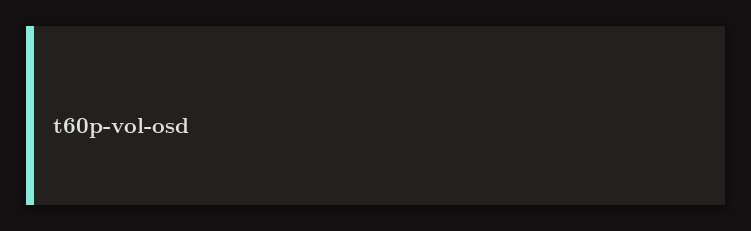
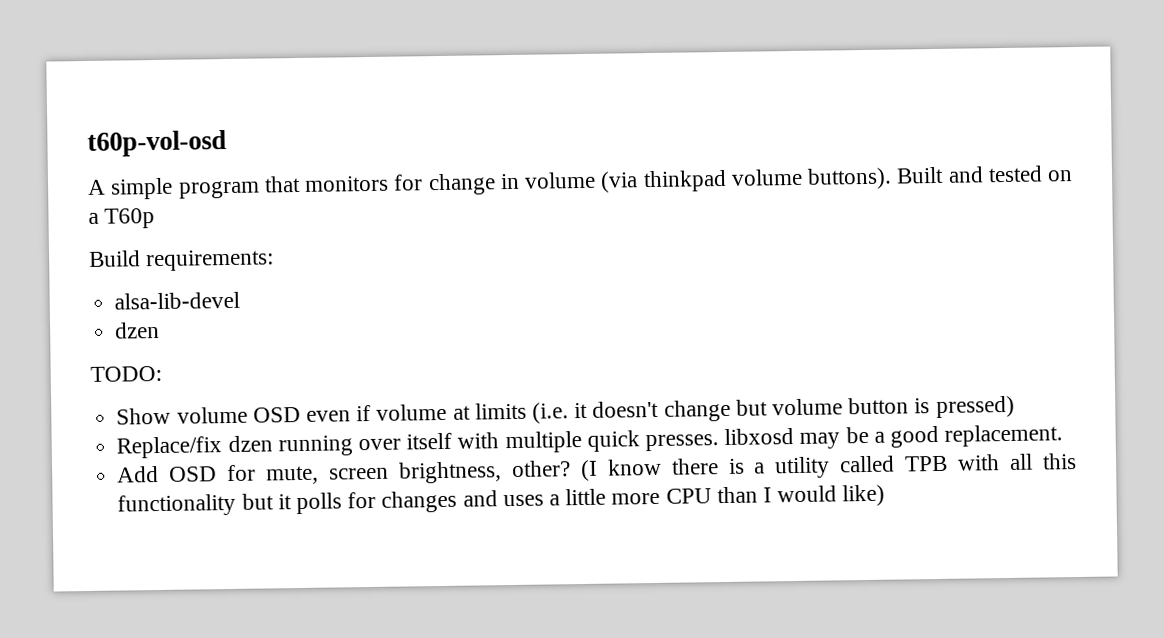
+ A simple program that monitors for change in volume (via thinkpad volume buttons). Built and tested on a T60p
+ Build requirements:
+ alsa-lib-devel
+ dzen
+ TODO:
+ Show volume OSD even if volume at limits (i.e. it doesn't change but volume button is pressed)
+ Replace/fix dzen running over itself with multiple quick presses. libxosd may be a good replacement.
+ Add OSD for mute, screen brightness, other? (I know there is a utility called TPB with all this functionality but it polls for changes and uses a little more CPU than I would like)

